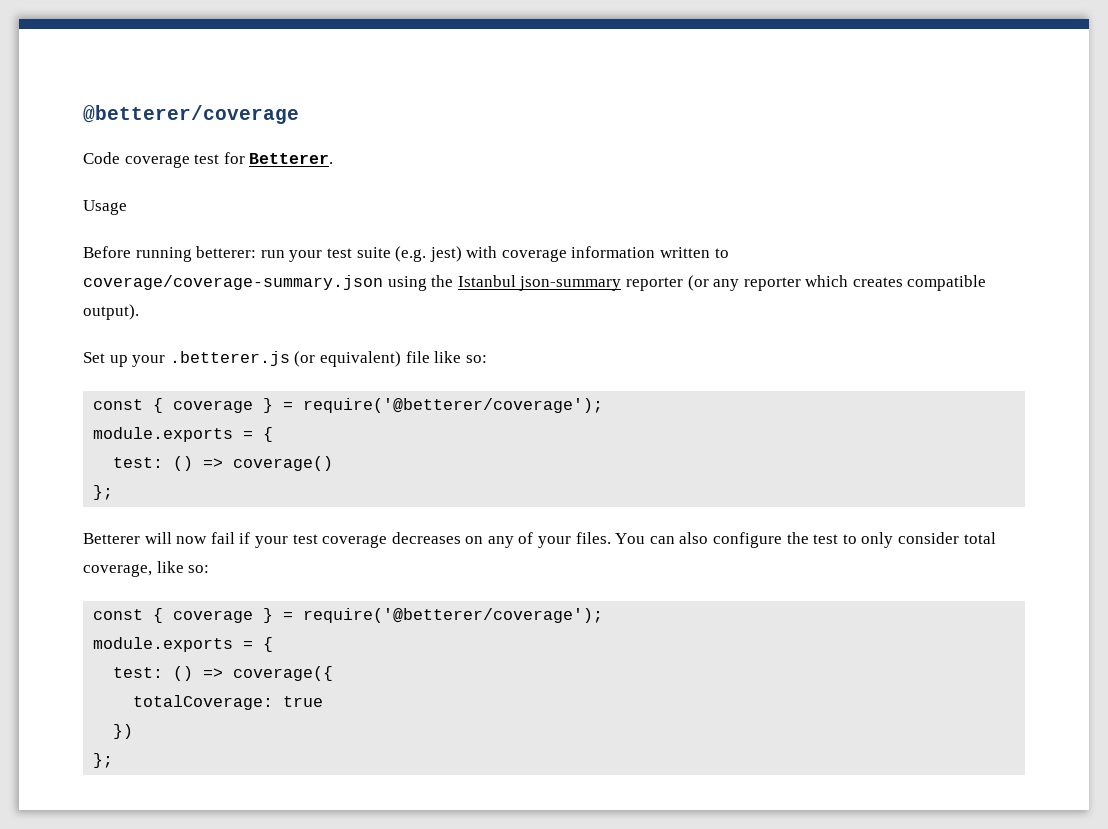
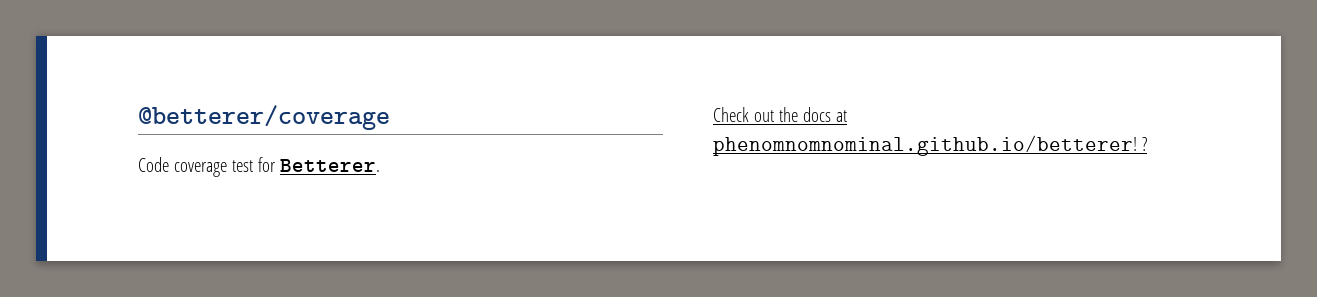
- Usage
- Before running betterer: run your test suite (e.g. jest) with coverage information written to coverage/coverage-summary.json using the Istanbul json-summary reporter (or any reporter which creates compatible output).
- Set up your .betterer.js (or equivalent) file like so:
- const { coverage } = require('@betterer/coverage');
- module.exports = {
- test: () => coverage()
- };
- Betterer will now fail if your test coverage decreases on any of your files. You can also configure the test to only consider total coverage, like so:
- const { coverage } = require('@betterer/coverage');
- module.exports = {
- test: () => coverage({
- totalCoverage: true
- })
- };
+ Check out the docs at phenomnomnominal.github.io/betterer! ?

